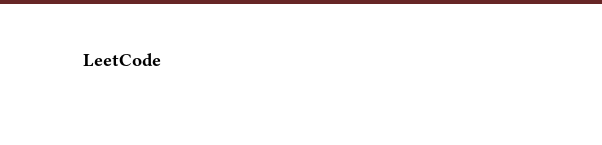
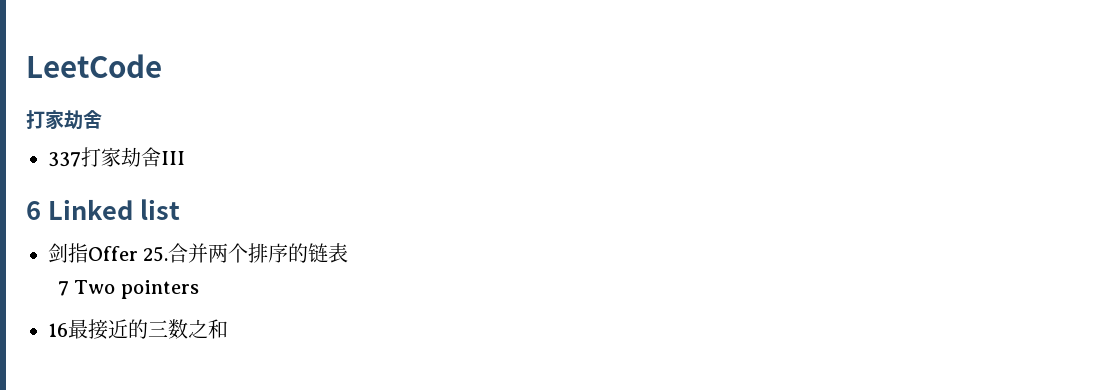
  LeetCode
+ 打家劫舍
+ 337打家劫舍III
+ 6 Linked list
+ 剑指Offer 25.合并两个排序的链表
+ 7 Two pointers
+ 16最接近的三数之和

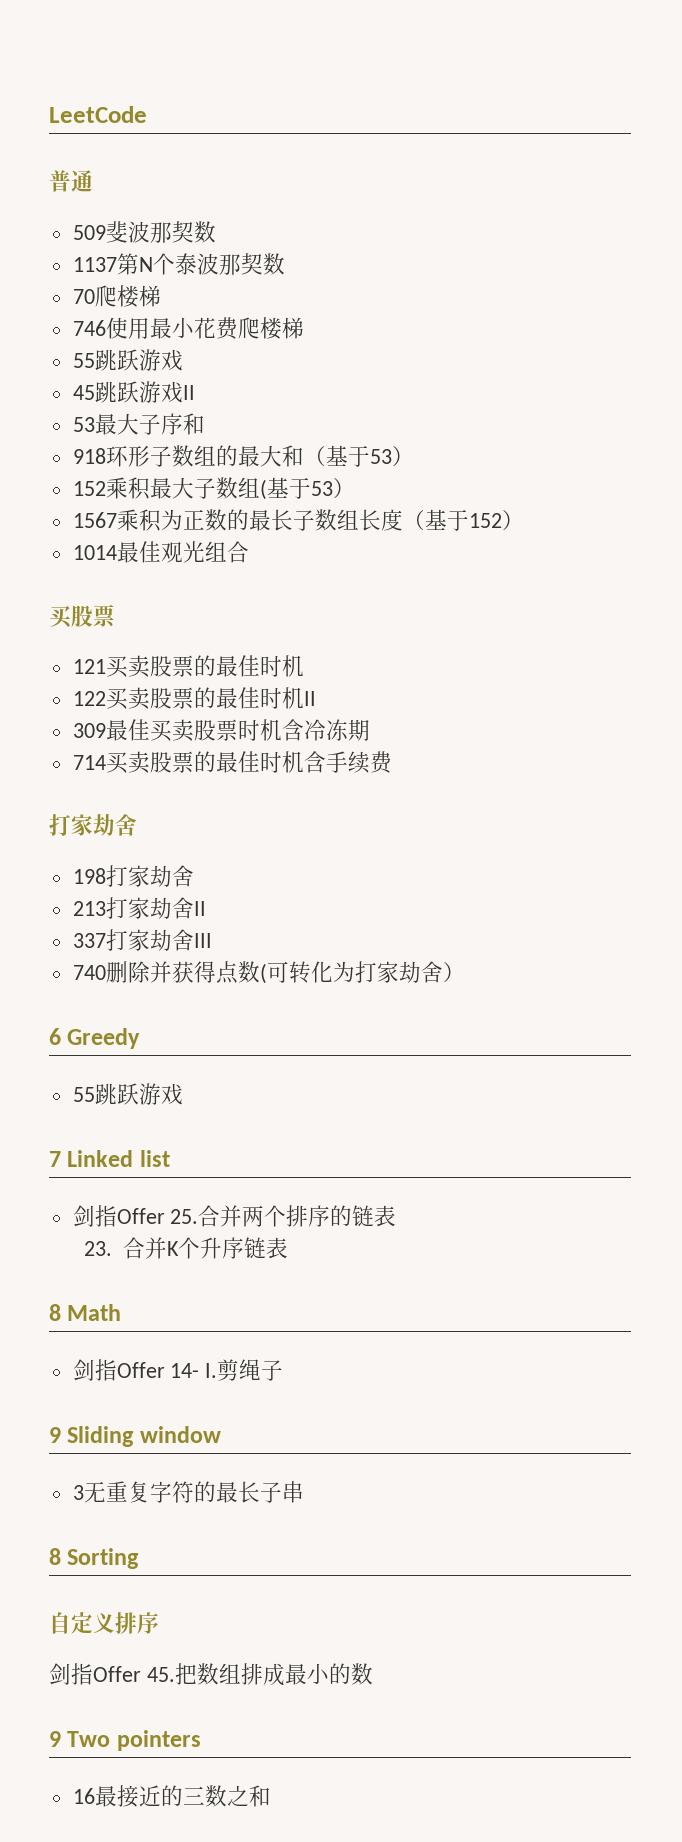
  LeetCode
+ 普通
+ 509斐波那契数
+ 1137第N个泰波那契数
+ 70爬楼梯
+ 746使用最小花费爬楼梯
+ 55跳跃游戏
+ 45跳跃游戏II
+ 53最大子序和
+ 918环形子数组的最大和（基于53）
+ 152乘积最大子数组(基于53）
+ 1567乘积为正数的最长子数组长度（基于152）
+ 1014最佳观光组合
+ 买股票
+ 121买卖股票的最佳时机
+ 122买卖股票的最佳时机II
+ 309最佳买卖股票时机含冷冻期
+ 714买卖股票的最佳时机含手续费
  打家劫舍
+ 198打家劫舍
+ 213打家劫舍II
  337打家劫舍III
- 6 Linked list
+ 740删除并获得点数(可转化为打家劫舍）
+ 6 Greedy
+ 55跳跃游戏
+ 7 Linked list
- 7 Two pointers
+ 23.合并K个升序链表
+ 8 Math
+ 剑指Offer 14- I.剪绳子
+ 9 Sliding window
+ 3无重复字符的最长子串
+ 8 Sorting
+ 自定义排序
+ 剑指Offer 45.把数组排成最小的数
+ 9 Two pointers

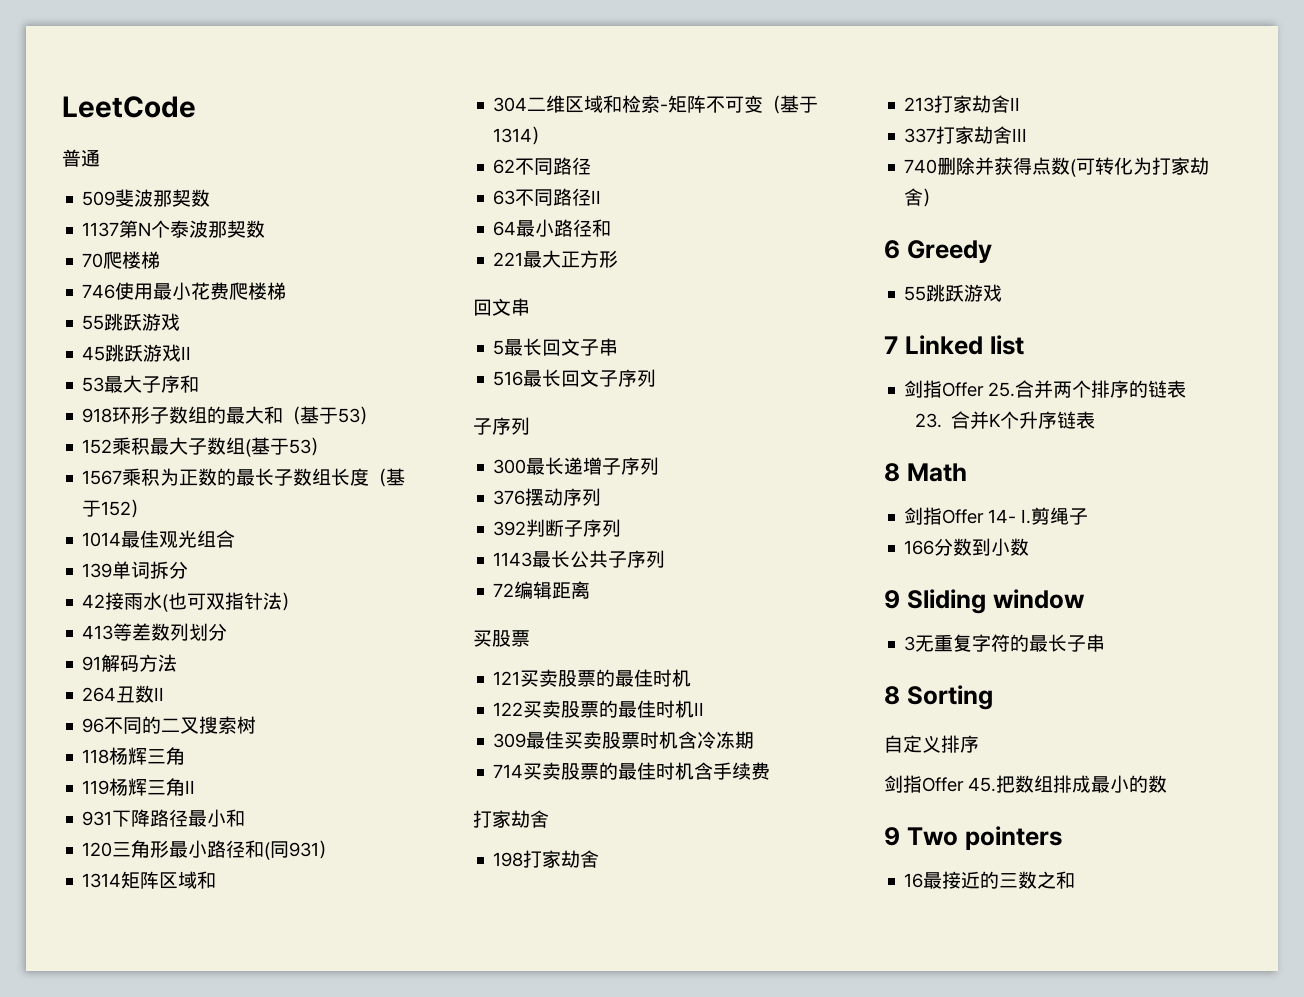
+ 139单词拆分
+ 42接雨水(也可双指针法）
+ 413等差数列划分
+ 91解码方法
+ 264丑数II
+ 96不同的二叉搜索树
+ 118杨辉三角
+ 119杨辉三角II
+ 931下降路径最小和
+ 120三角形最小路径和(同931）
+ 1314矩阵区域和
+ 304二维区域和检索-矩阵不可变（基于1314）
+ 62不同路径
+ 63不同路径II
+ 64最小路径和
+ 221最大正方形
+ 回文串
+ 5最长回文子串
+ 516最长回文子序列
+ 子序列
+ 300最长递增子序列
+ 376摆动序列
+ 392判断子序列
+ 1143最长公共子序列
+ 72编辑距离
+ 166分数到小数

